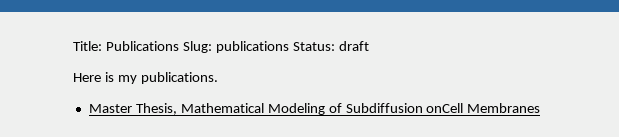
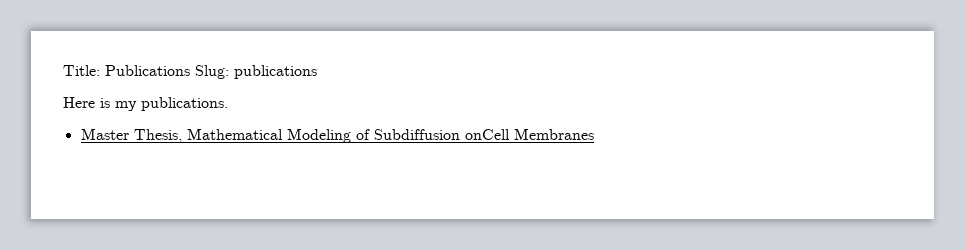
- Title: Publications Slug: publications Status: draft
+ Title: Publications Slug: publications

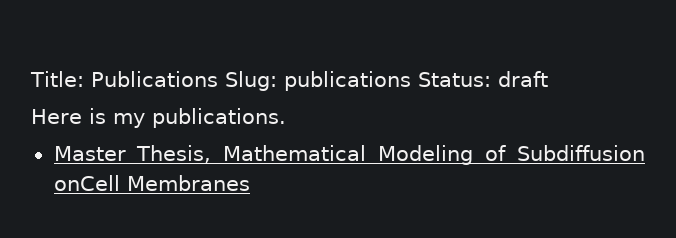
- Title: Publications Slug: publications
+ Title: Publications Slug: publications Status: draft

